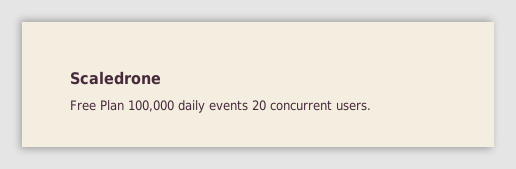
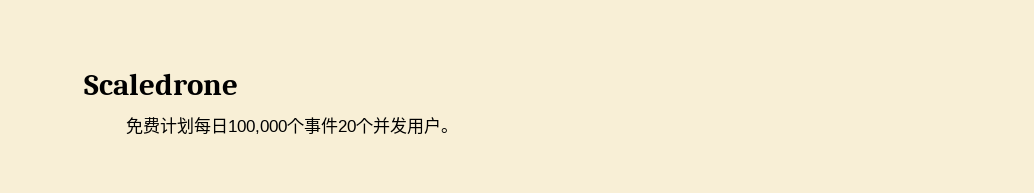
- Free Plan 100,000 daily events 20 concurrent users.
+ 免费计划每日100,000个事件20个并发用户。

